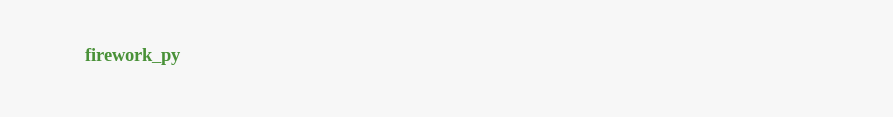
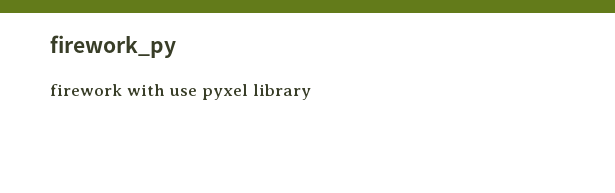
+ firework with use pyxel library

